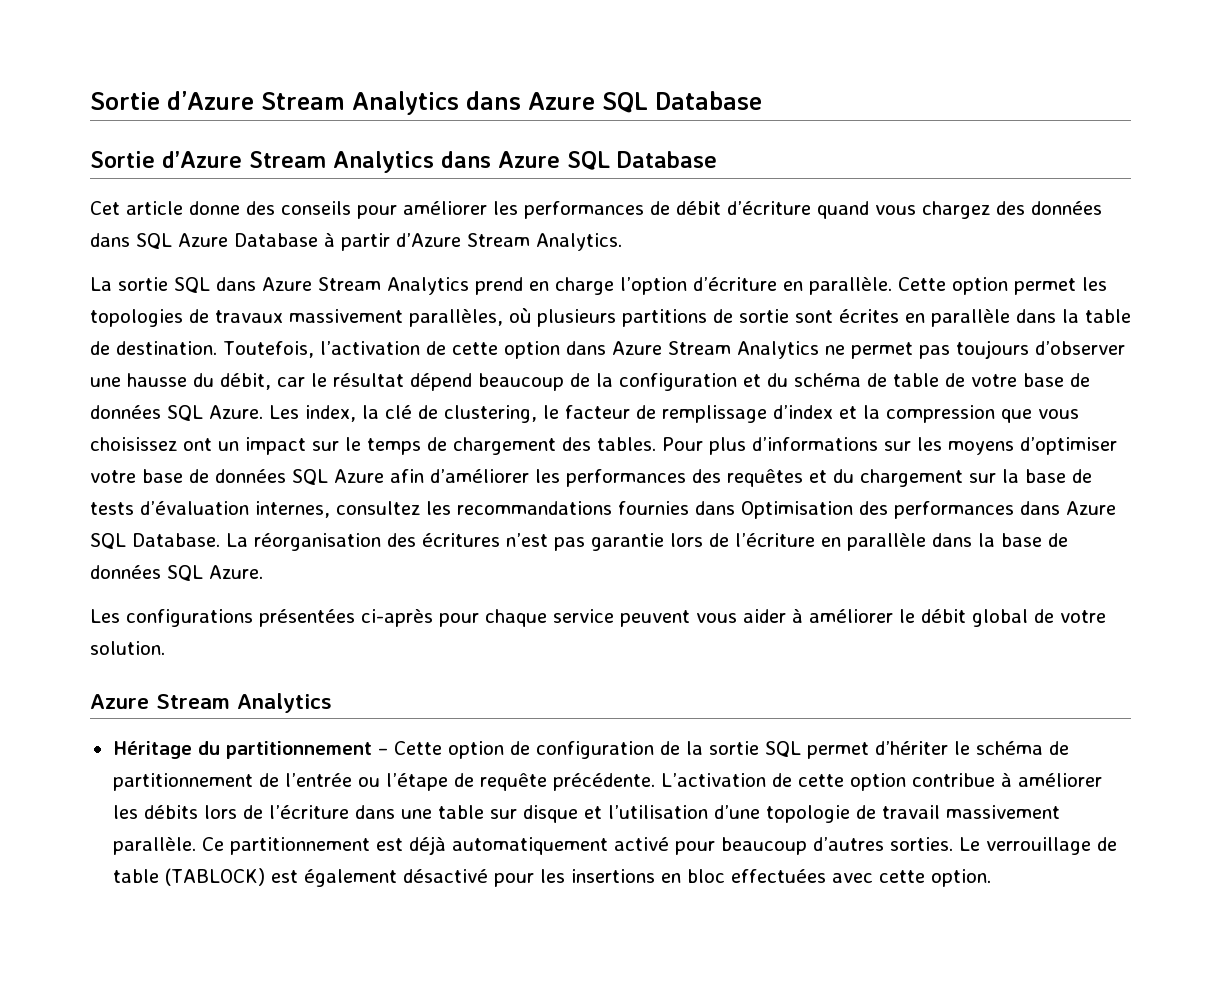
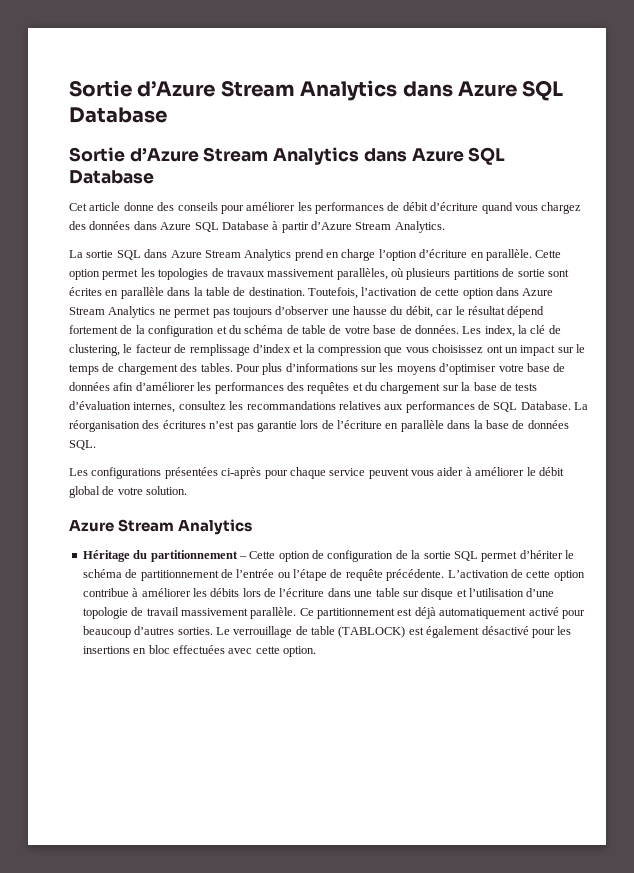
- Cet article donne des conseils pour améliorer les performances de débit d’écriture quand vous chargez des données dans SQL Azure Database à partir d’Azure Stream Analytics.
+ Cet article donne des conseils pour améliorer les performances de débit d’écriture quand vous chargez des données dans Azure SQL Database à partir d’Azure Stream Analytics.
- Toutefois, l’activation de cette option dans Azure Stream Analytics ne permet pas toujours d’observer une hausse du débit, car le résultat dépend beaucoup de la configuration et du schéma de table de votre base de données SQL Azure.
+ Toutefois, l’activation de cette option dans Azure Stream Analytics ne permet pas toujours d’observer une hausse du débit, car le résultat dépend fortement de la configuration et du schéma de table de votre base de données.
- Pour plus d’informations sur les moyens d’optimiser votre base de données SQL Azure afin d’améliorer les performances des requêtes et du chargement sur la base de tests d’évaluation internes, consultez les recommandations fournies dans Optimisation des performances dans Azure SQL Database.
+ Pour plus d’informations sur les moyens d’optimiser votre base de données afin d’améliorer les performances des requêtes et du chargement sur la base de tests d’évaluation internes, consultez les recommandations relatives aux performances de SQL Database.
- La réorganisation des écritures n’est pas garantie lors de l’écriture en parallèle dans la base de données SQL Azure.
+ La réorganisation des écritures n’est pas garantie lors de l’écriture en parallèle dans la base de données SQL.

